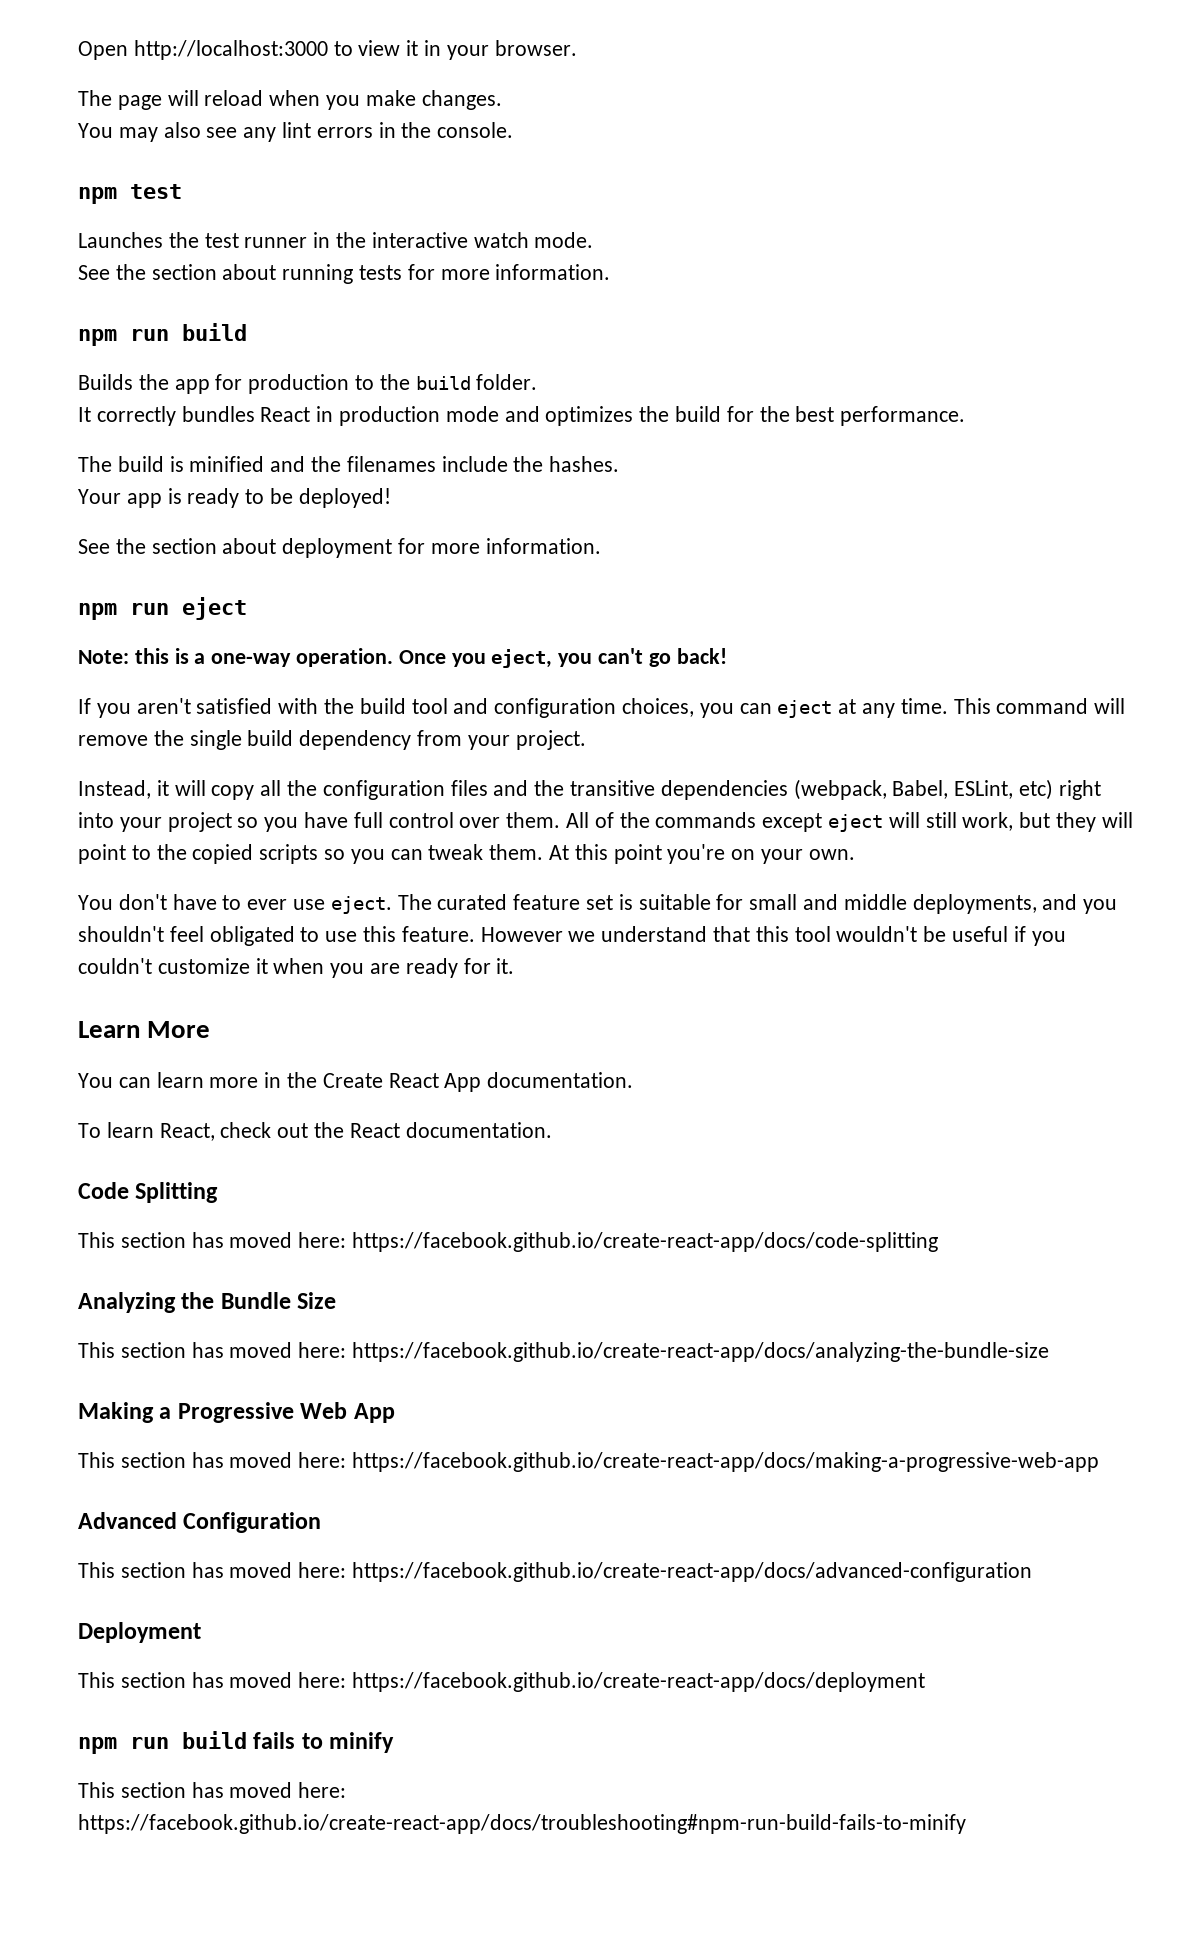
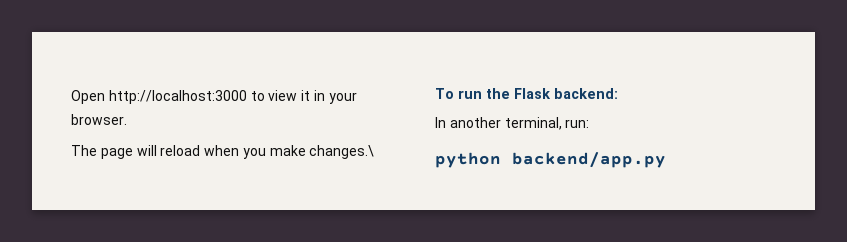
- The page will reload when you make changes.
- You may also see any lint errors in the console.
- npm test
- Launches the test runner in the interactive watch mode.
- See the section about running tests for more information.
- npm run build
- Builds the app for production to the build folder.
- It correctly bundles React in production mode and optimizes the build for the best performance.
- The build is minified and the filenames include the hashes.
- Your app is ready to be deployed!
- See the section about deployment for more information.
- npm run eject
- Note: this is a one-way operation. Once you eject, you can't go back!
- If you aren't satisfied with the build tool and configuration choices, you can eject at any time. This command will remove the single build dependency from your project.
- Instead, it will copy all the configuration files and the transitive dependencies (webpack, Babel, ESLint, etc) right into your project so you have full control over them. All of the commands except eject will still work, but they will point to the copied scripts so you can tweak them. At this point you're on your own.
- You don't have to ever use eject. The curated feature set is suitable for small and middle deployments, and you shouldn't feel obligated to use this feature. However we understand that this tool wouldn't be useful if you couldn't customize it when you are ready for it.
- Learn More
- You can learn more in the Create React App documentation.
- To learn React, check out the React documentation.
- Code Splitting
- This section has moved here: https://facebook.github.io/create-react-app/docs/code-splitting
- Analyzing the Bundle Size
- This section has moved here: https://facebook.github.io/create-react-app/docs/analyzing-the-bundle-size
- Making a Progressive Web App
- This section has moved here: https://facebook.github.io/create-react-app/docs/making-a-progressive-web-app
- Advanced Configuration
- This section has moved here: https://facebook.github.io/create-react-app/docs/advanced-configuration
- Deployment
- This section has moved here: https://facebook.github.io/create-react-app/docs/deployment
- npm run build fails to minify
- This section has moved here: https://facebook.github.io/create-react-app/docs/troubleshooting#npm-run-build-fails-to-minify
+ The page will reload when you make changes.\
+ To run the Flask backend:
+ In another terminal, run:
+ python backend/app.py

